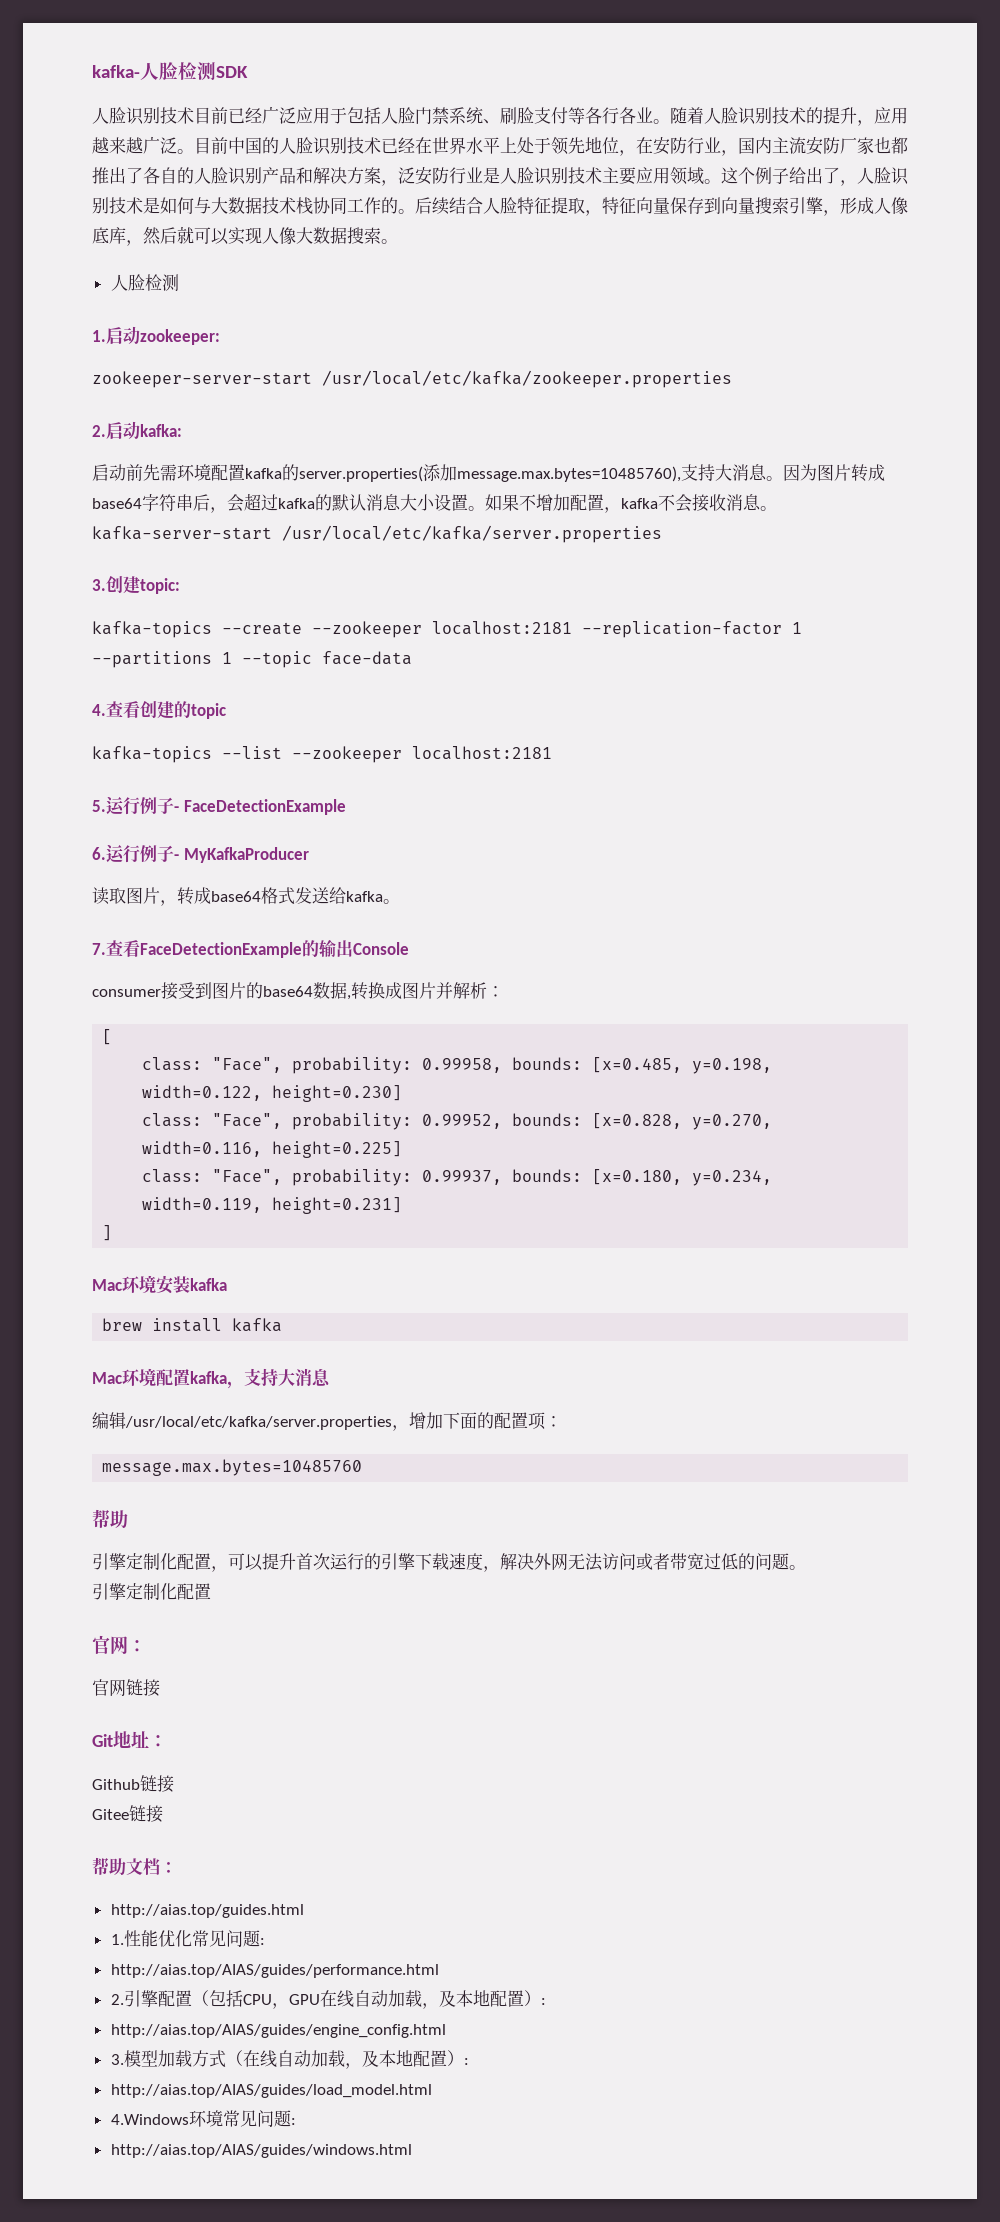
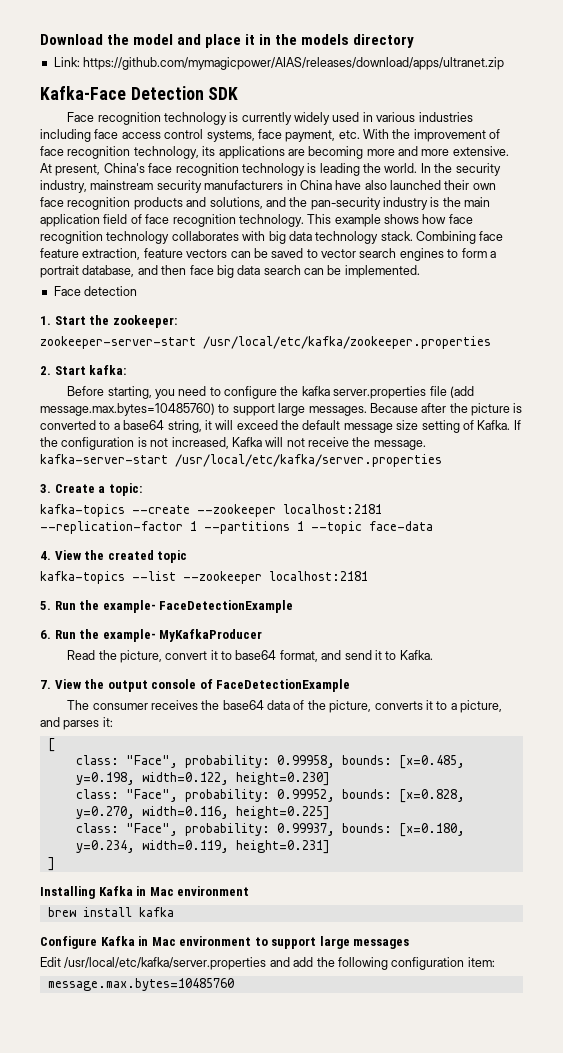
- kafka-人脸检测SDK
- 人脸识别技术目前已经广泛应用于包括人脸门禁系统、刷脸支付等各行各业。随着人脸识别技术的提升，应用越来越广泛。目前中国的人脸识别技术已经在世界水平上处于领先地位，在安防行业，国内主流安防厂家也都推出了各自的人脸识别产品和解决方案，泛安防行业是人脸识别技术主要应用领域。这个例子给出了，人脸识别技术是如何与大数据技术栈协同工作的。后续结合人脸特征提取，特征向量保存到向量搜索引擎，形成人像底库，然后就可以实现人像大数据搜索。
- 人脸检测
- 1.启动zookeeper:
+ Download the model and place it in the models directory
+ Link: https://github.com/mymagicpower/AIAS/releases/download/apps/ultranet.zip
+ Kafka-Face Detection SDK
+ Face recognition technology is currently widely used in various industries including face access control systems, face payment, etc. With the improvement of face recognition technology, its applications are becoming more and more extensive. At present, China's face recognition technology is leading the world. In the security industry, mainstream security manufacturers in China have also launched their own face recognition products and solutions, and the pan-security industry is the main application field of face recognition technology. This example shows how face recognition technology collaborates with big data technology stack. Combining face feature extraction, feature vectors can be saved to vector search engines to form a portrait database, and then face big data search can be implemented.
+ Face detection
+ 1. Start the zookeeper:
- 2.启动kafka:
+ 2. Start kafka:
- 启动前先需环境配置kafka的server.properties(添加message.max.bytes=10485760),支持大消息。因为图片转成base64字符串后，会超过kafka的默认消息大小设置。如果不增加配置，kafka不会接收消息。kafka-server-start /usr/local/etc/kafka/server.properties
+ Before starting, you need to configure the kafka server.properties file (add message.max.bytes=10485760) to support large messages. Because after the picture is converted to a base64 string, it will exceed the default message size setting of Kafka. If the configuration is not increased, Kafka will not receive the message. kafka-server-start /usr/local/etc/kafka/server.properties
- 3.创建topic:
+ 3. Create a topic:
- 4.查看创建的topic
+ 4. View the created topic
- 5.运行例子- FaceDetectionExample
+ 5. Run the example- FaceDetectionExample
- 6.运行例子- MyKafkaProducer
- 读取图片，转成base64格式发送给kafka。
- 7.查看FaceDetectionExample的输出Console
- consumer接受到图片的base64数据,转换成图片并解析：
+ 6. Run the example- MyKafkaProducer
+ Read the picture, convert it to base64 format, and send it to Kafka.
+ 7. View the output console of FaceDetectionExample
+ The consumer receives the base64 data of the picture, converts it to a picture, and parses it:
- Mac环境安装kafka
+ Installing Kafka in Mac environment
  brew install kafka
- Mac环境配置kafka，支持大消息
- 编辑/usr/local/etc/kafka/server.properties，增加下面的配置项：
+ Configure Kafka in Mac environment to support large messages
+ Edit /usr/local/etc/kafka/server.properties and add the following configuration item:
  message.max.bytes=10485760
- 帮助
- 引擎定制化配置，可以提升首次运行的引擎下载速度，解决外网无法访问或者带宽过低的问题。
- 引擎定制化配置
- 官网：
- 官网链接
- Git地址：
- Github链接
- Gitee链接
- 帮助文档：
- http://aias.top/guides.html
- 1.性能优化常见问题:
- http://aias.top/AIAS/guides/performance.html
- 2.引擎配置（包括CPU，GPU在线自动加载，及本地配置）:
- http://aias.top/AIAS/guides/engine_config.html
- 3.模型加载方式（在线自动加载，及本地配置）:
- http://aias.top/AIAS/guides/load_model.html
- 4.Windows环境常见问题:
- http://aias.top/AIAS/guides/windows.html

